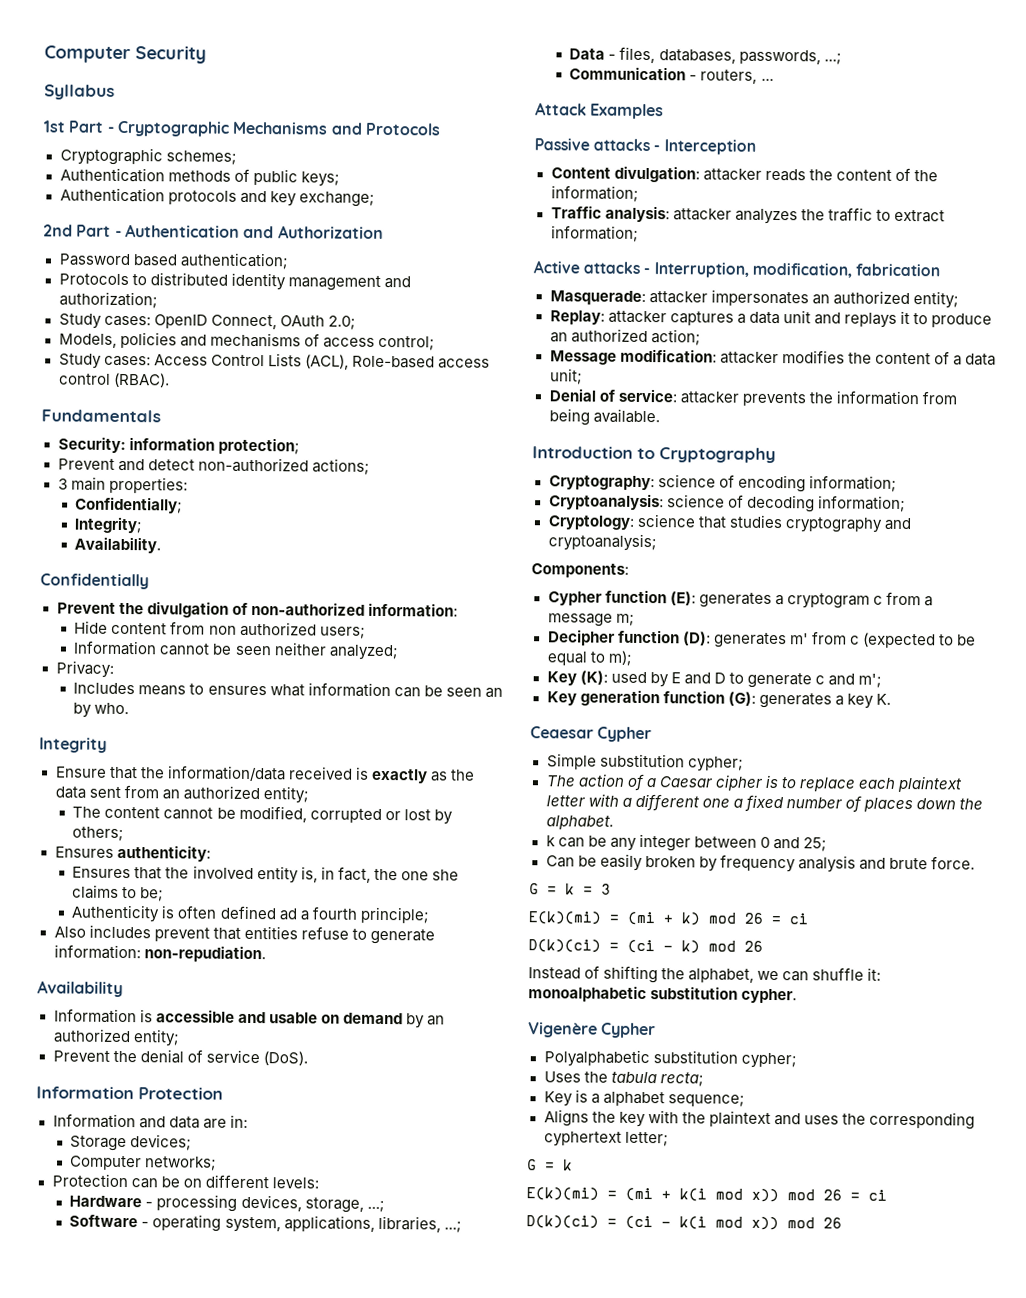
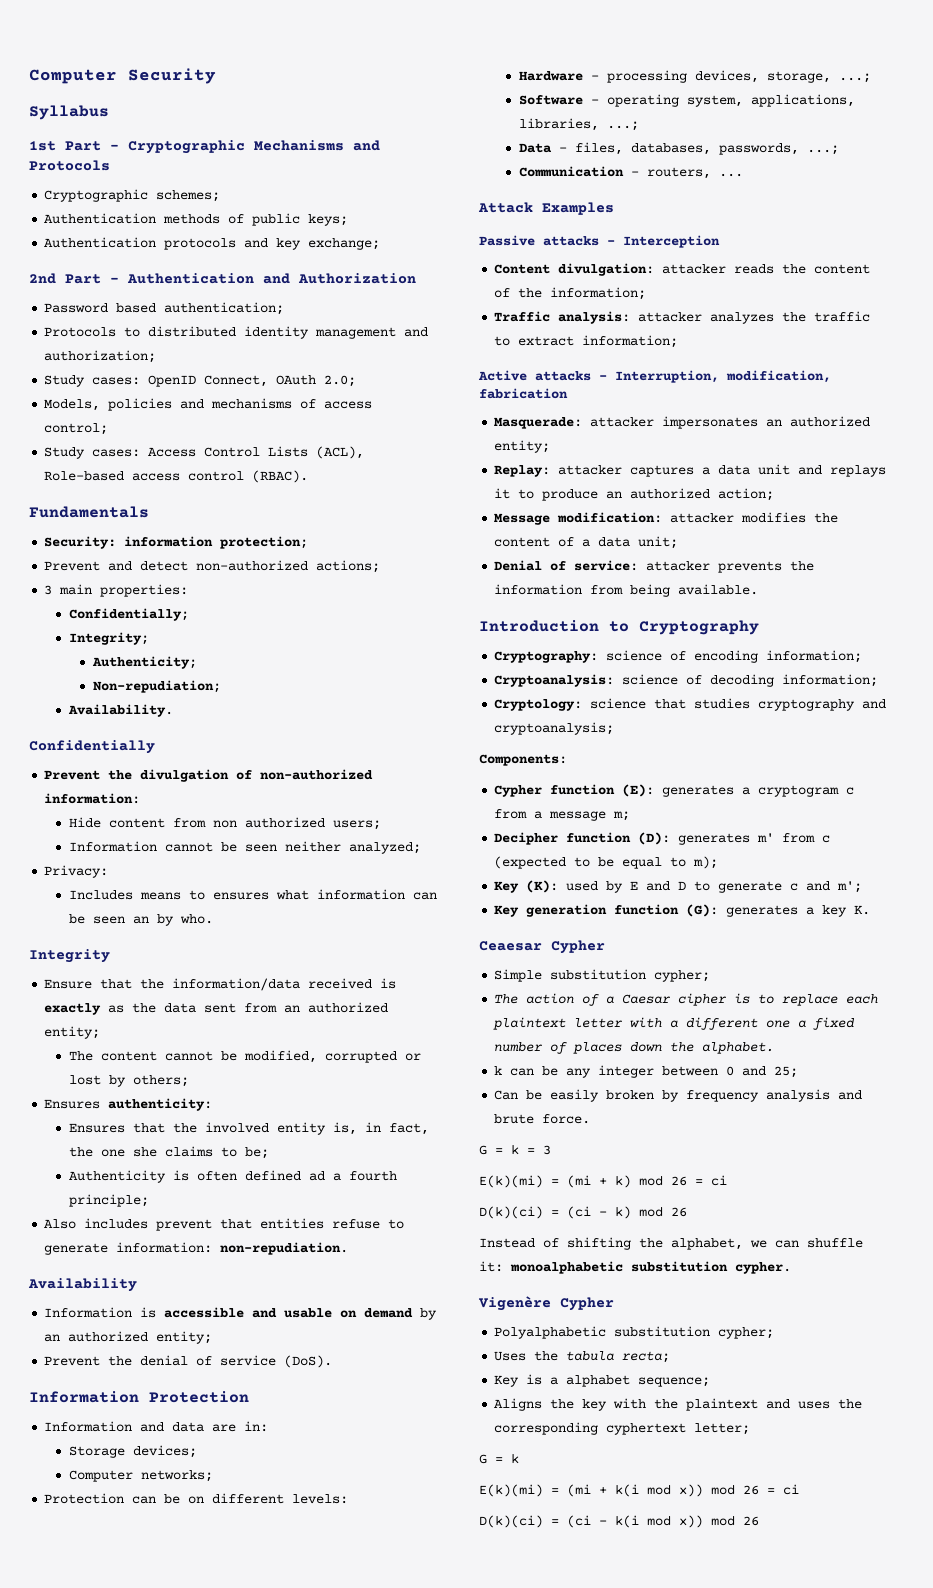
+ Authenticity;
+ Non-repudiation;

